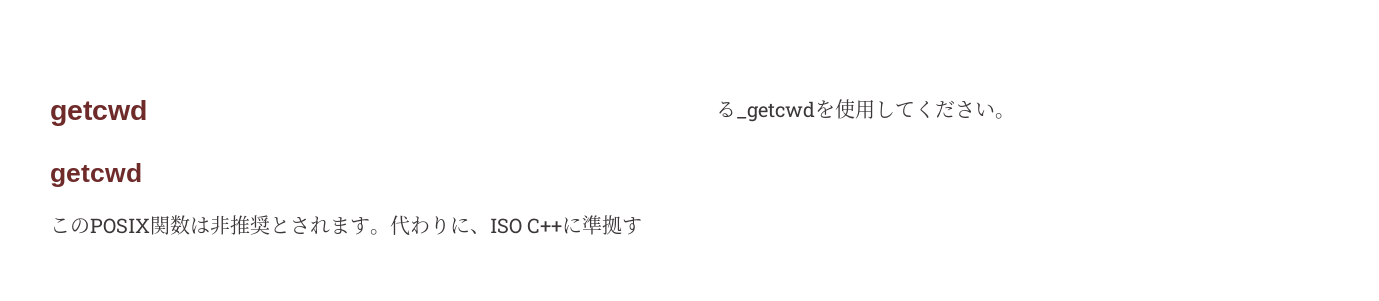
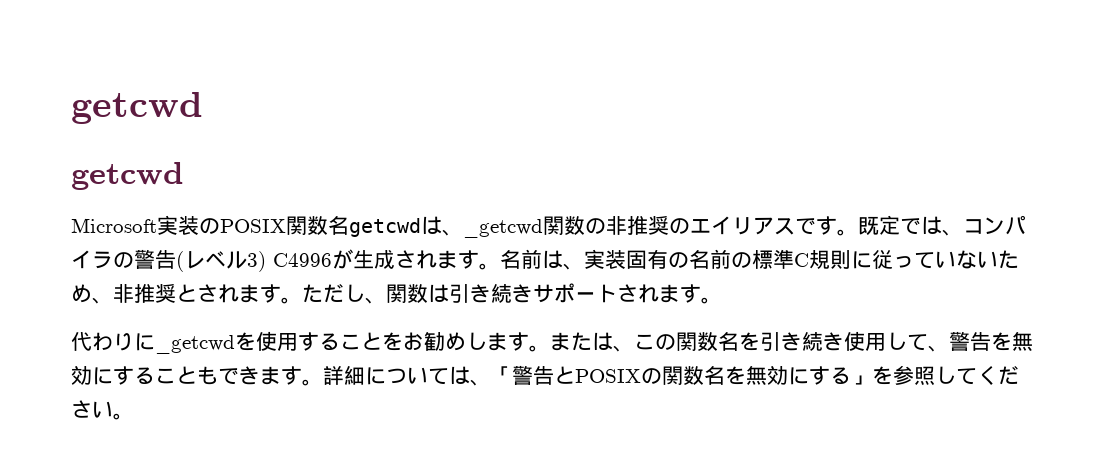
- このPOSIX関数は非推奨とされます。
+ Microsoft実装のPOSIX関数名getcwdは、_getcwd関数の非推奨のエイリアスです。既定では、コンパイラの警告(レベル3) C4996が生成されます。名前は、実装固有の名前の標準C規則に従っていないため、非推奨とされます。
- 代わりに、ISO C++に準拠する_getcwdを使用してください。
+ ただし、関数は引き続きサポートされます。
+ 代わりに_getcwdを使用することをお勧めします。または、この関数名を引き続き使用して、警告を無効にすることもできます。詳細については、「警告とPOSIXの関数名を無効にする」を参照してください。

